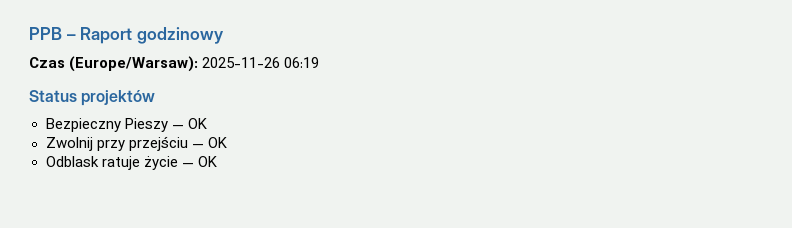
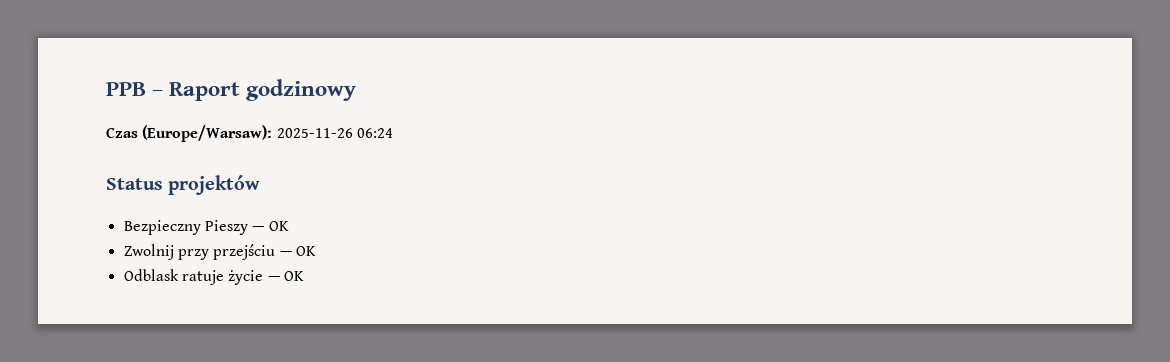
- Czas (Europe/Warsaw): 2025-11-26 06:19
+ Czas (Europe/Warsaw): 2025-11-26 06:24

